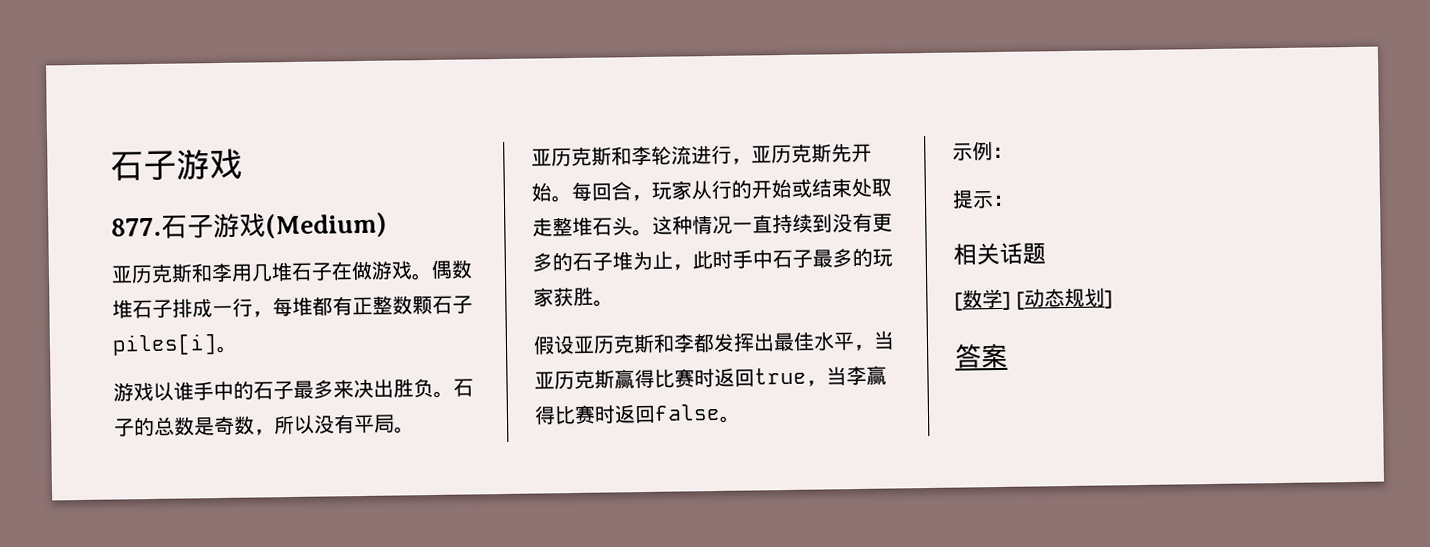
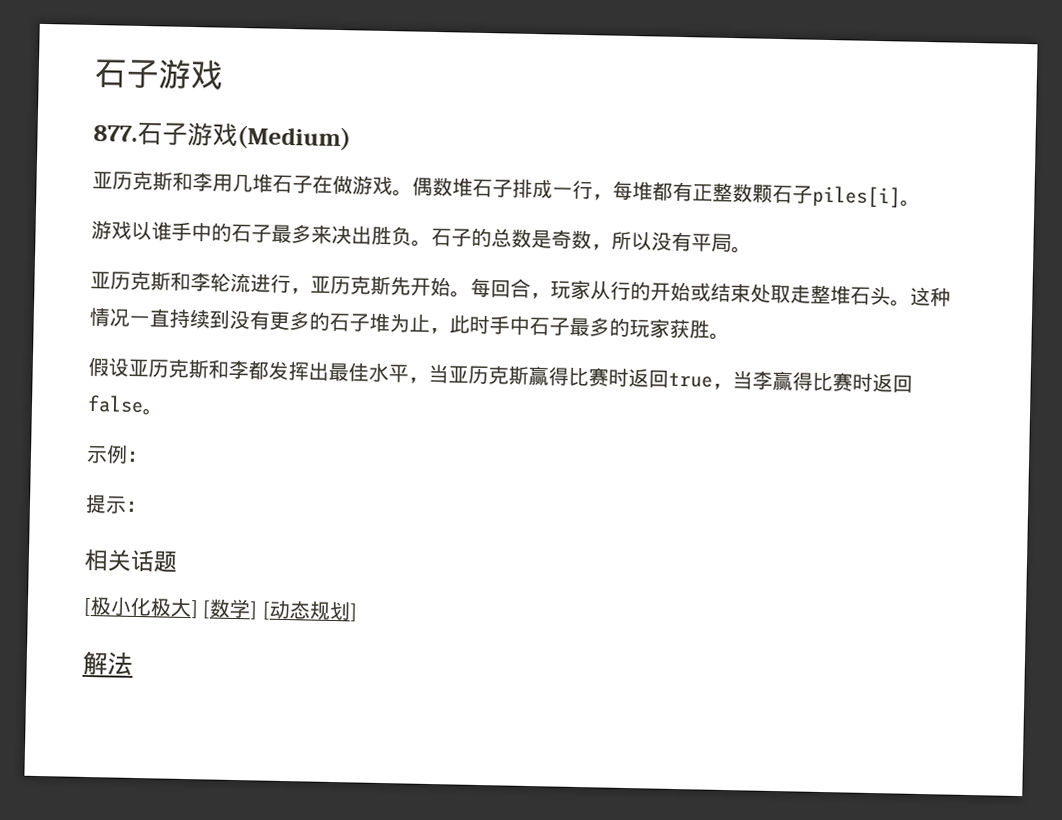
- [数学] [动态规划]
+ [极小化极大] [数学] [动态规划]
- 答案
+ 解法

